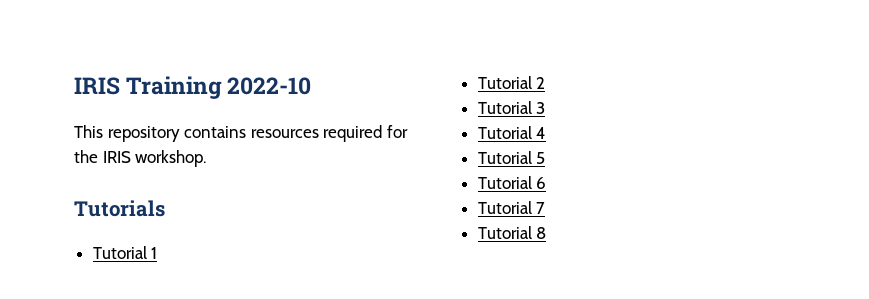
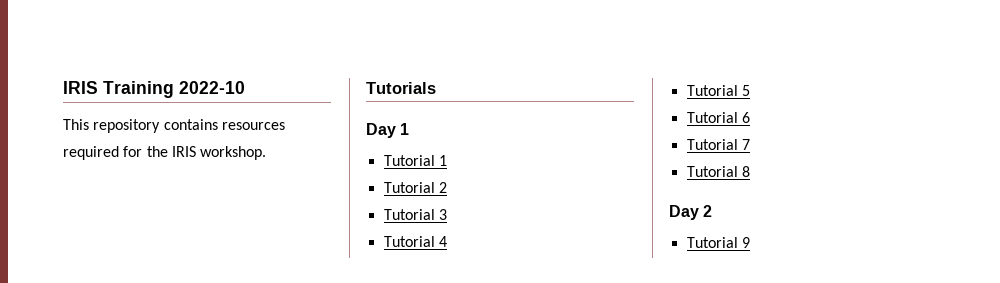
+ Day 1
+ Day 2
+ Tutorial 9

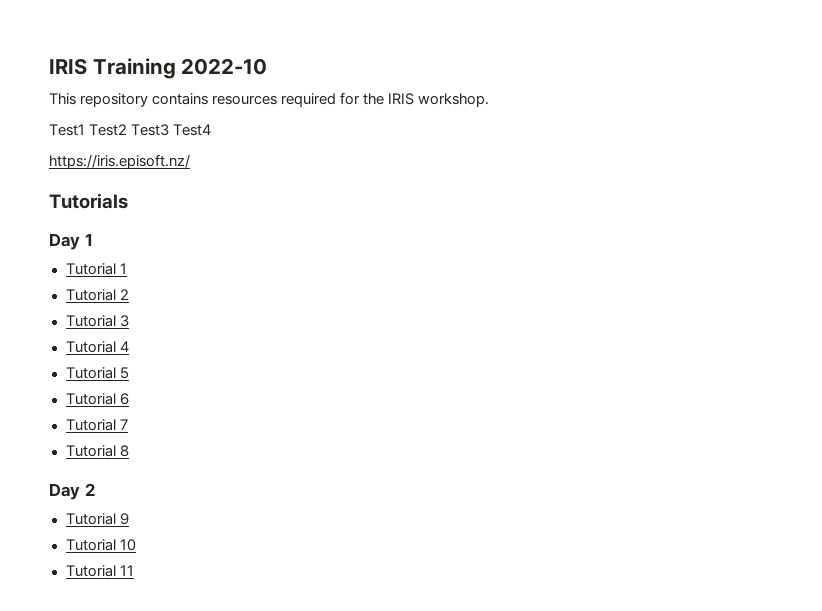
+ Test1 Test2 Test3 Test4
+ https://iris.episoft.nz/
+ Tutorial 10
+ Tutorial 11

